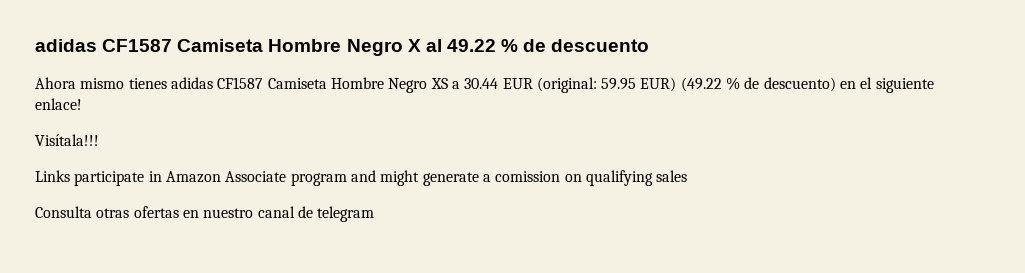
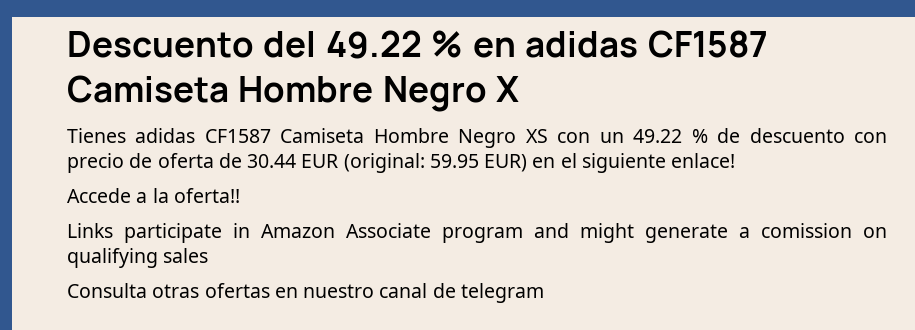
- adidas CF1587 Camiseta Hombre Negro X al 49.22 % de descuento
- Ahora mismo tienes adidas CF1587 Camiseta Hombre Negro XS a 30.44 EUR (original: 59.95 EUR) (49.22 % de descuento) en el siguiente enlace!
+ Descuento del 49.22 % en adidas CF1587 Camiseta Hombre Negro X
+ Tienes adidas CF1587 Camiseta Hombre Negro XS con un 49.22 % de descuento con precio de oferta de 30.44 EUR (original: 59.95 EUR) en el siguiente enlace!
- Visítala!!!
+ Accede a la oferta!!

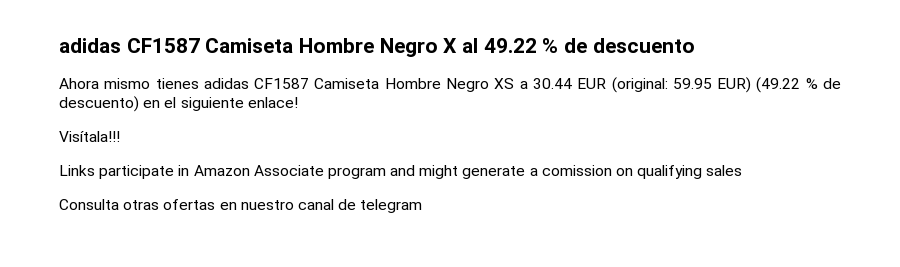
- Descuento del 49.22 % en adidas CF1587 Camiseta Hombre Negro X
- Tienes adidas CF1587 Camiseta Hombre Negro XS con un 49.22 % de descuento con precio de oferta de 30.44 EUR (original: 59.95 EUR) en el siguiente enlace!
+ adidas CF1587 Camiseta Hombre Negro X al 49.22 % de descuento
+ Ahora mismo tienes adidas CF1587 Camiseta Hombre Negro XS a 30.44 EUR (original: 59.95 EUR) (49.22 % de descuento) en el siguiente enlace!
- Accede a la oferta!!
+ Visítala!!!

